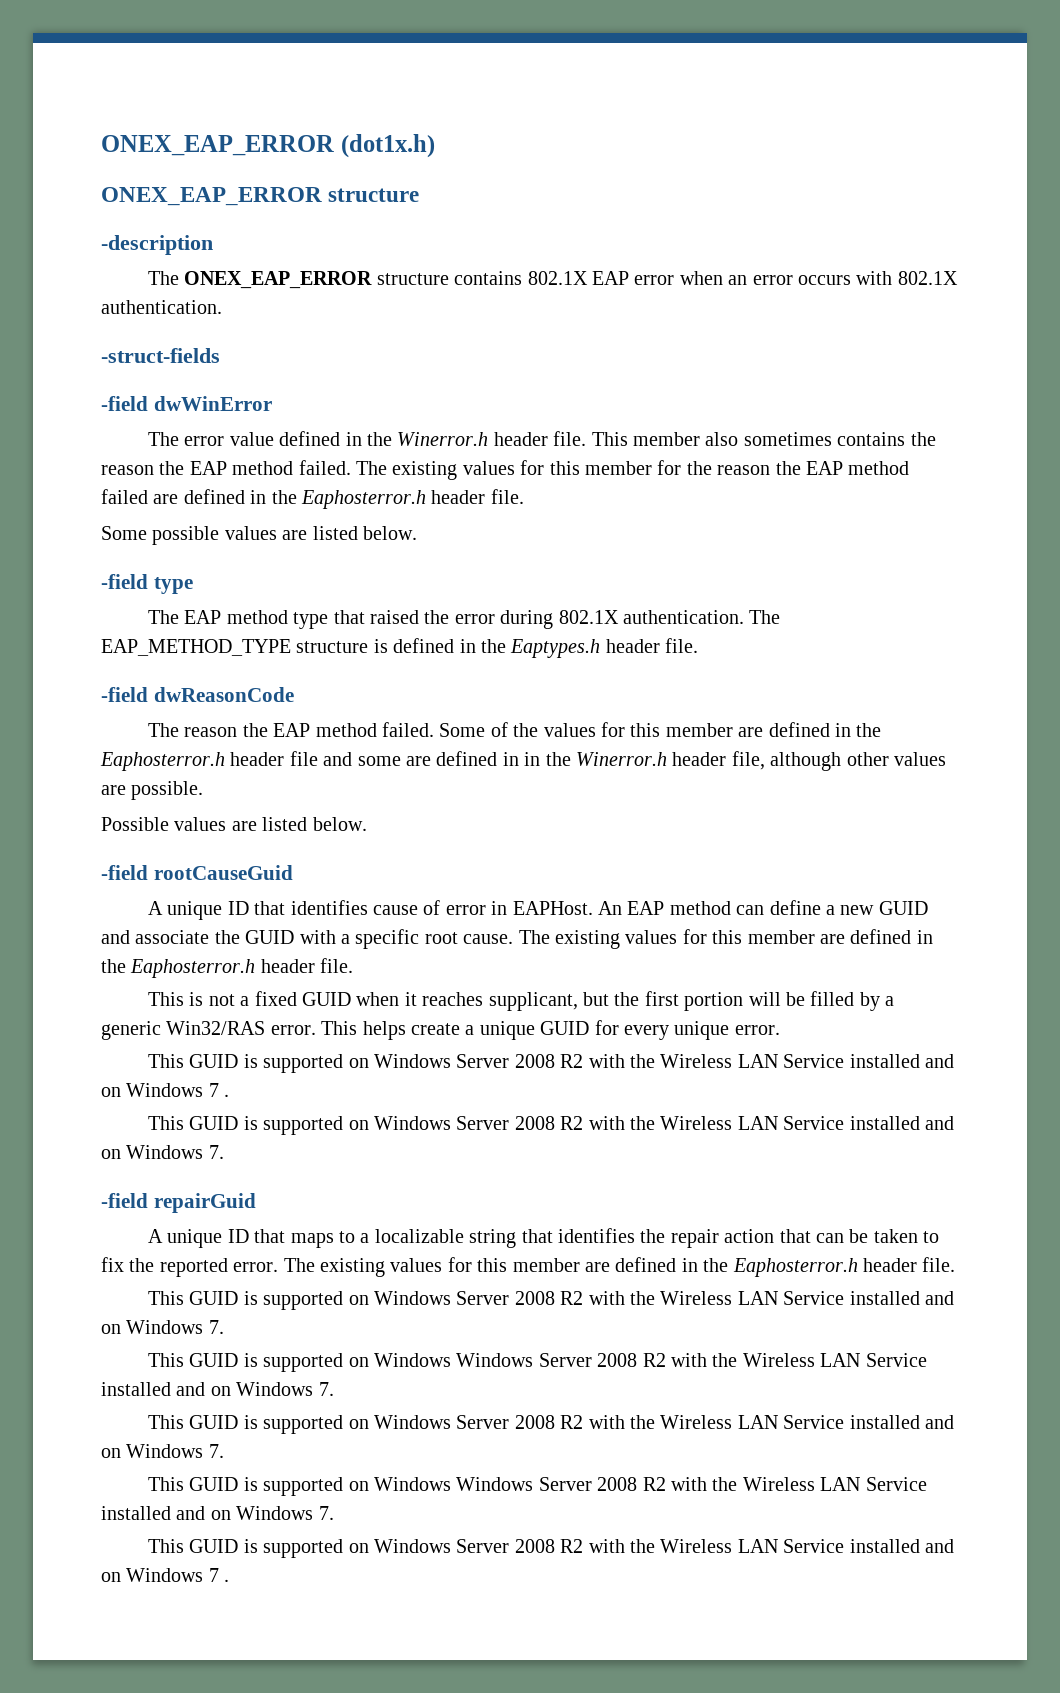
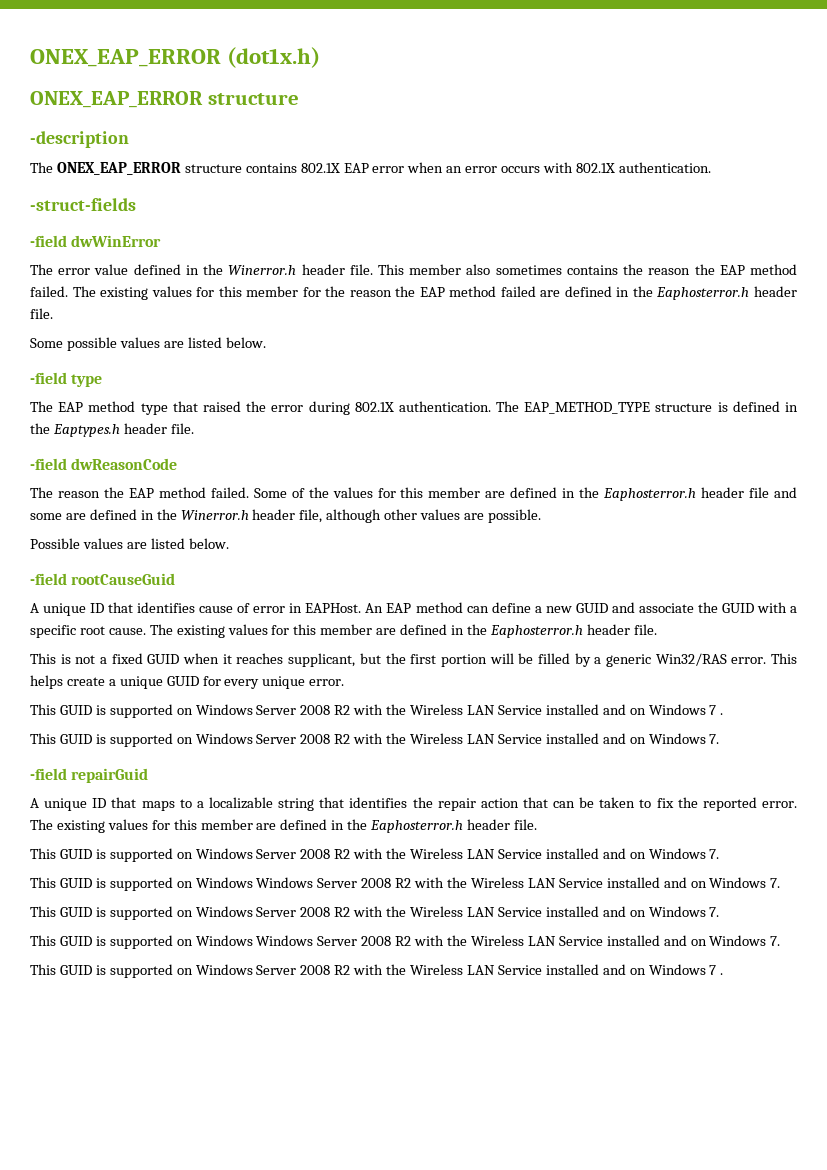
- Some of the values for this member are defined in the Eaphosterror.h header file and some are defined in in the Winerror.h header file, although other values are possible.
+ Some of the values for this member are defined in the Eaphosterror.h header file and some are defined in the Winerror.h header file, although other values are possible.

